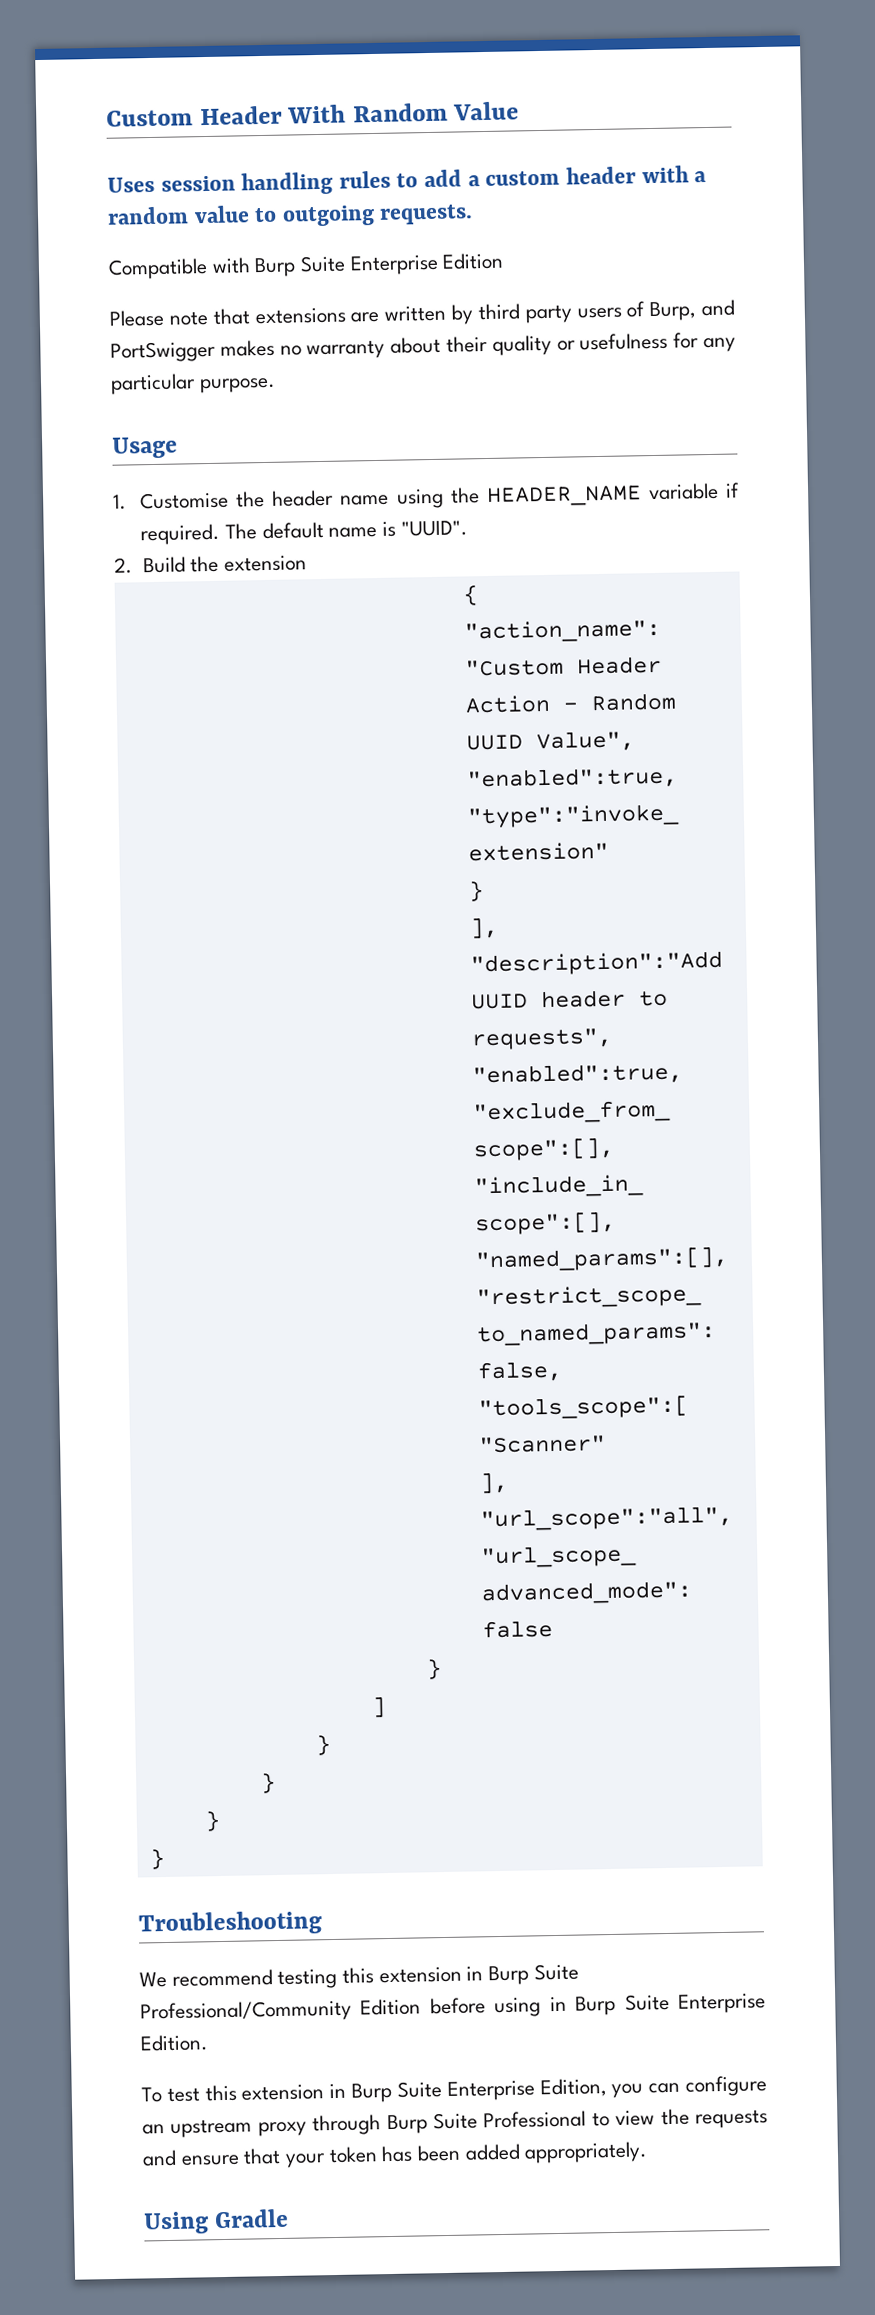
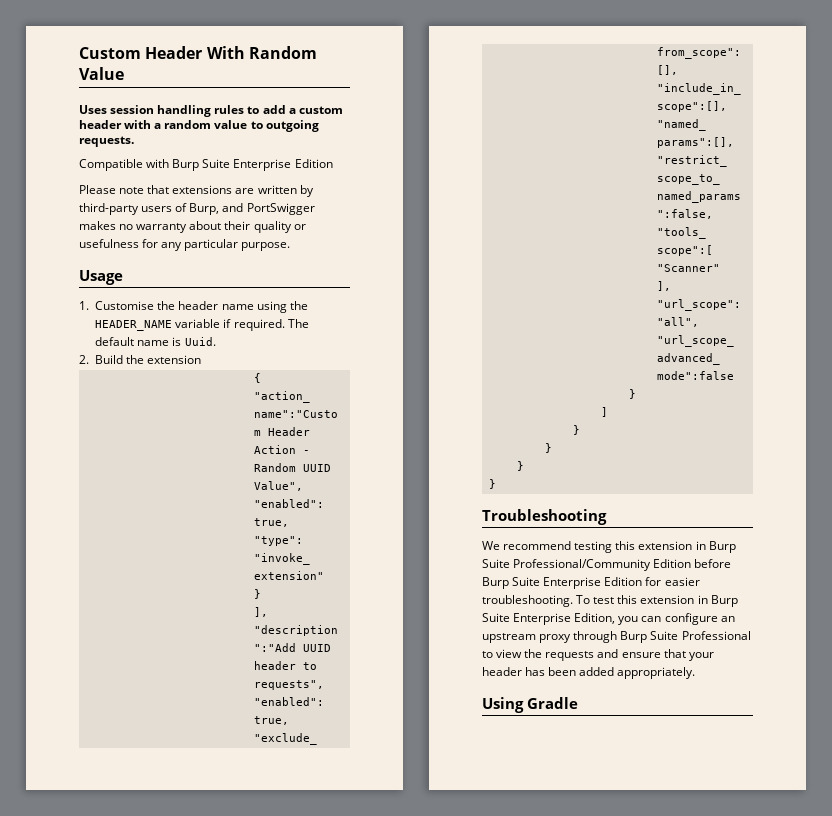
- Please note that extensions are written by third party users of Burp, and PortSwigger makes no warranty about their quality or usefulness for any particular purpose.
+ Please note that extensions are written by third-party users of Burp, and PortSwigger makes no warranty about their quality or usefulness for any particular purpose.
- The default name is "UUID".
+ The default name is Uuid.
- We recommend testing this extension in Burp Suite Professional/Community Edition before using in Burp Suite Enterprise Edition.
- To test this extension in Burp Suite Enterprise Edition, you can configure an upstream proxy through Burp Suite Professional to view the requests and ensure that your token has been added appropriately.
+ We recommend testing this extension in Burp Suite Professional/Community Edition before Burp Suite Enterprise Edition for easier troubleshooting. To test this extension in Burp Suite Enterprise Edition, you can configure an upstream proxy through Burp Suite Professional to view the requests and ensure that your header has been added appropriately.

